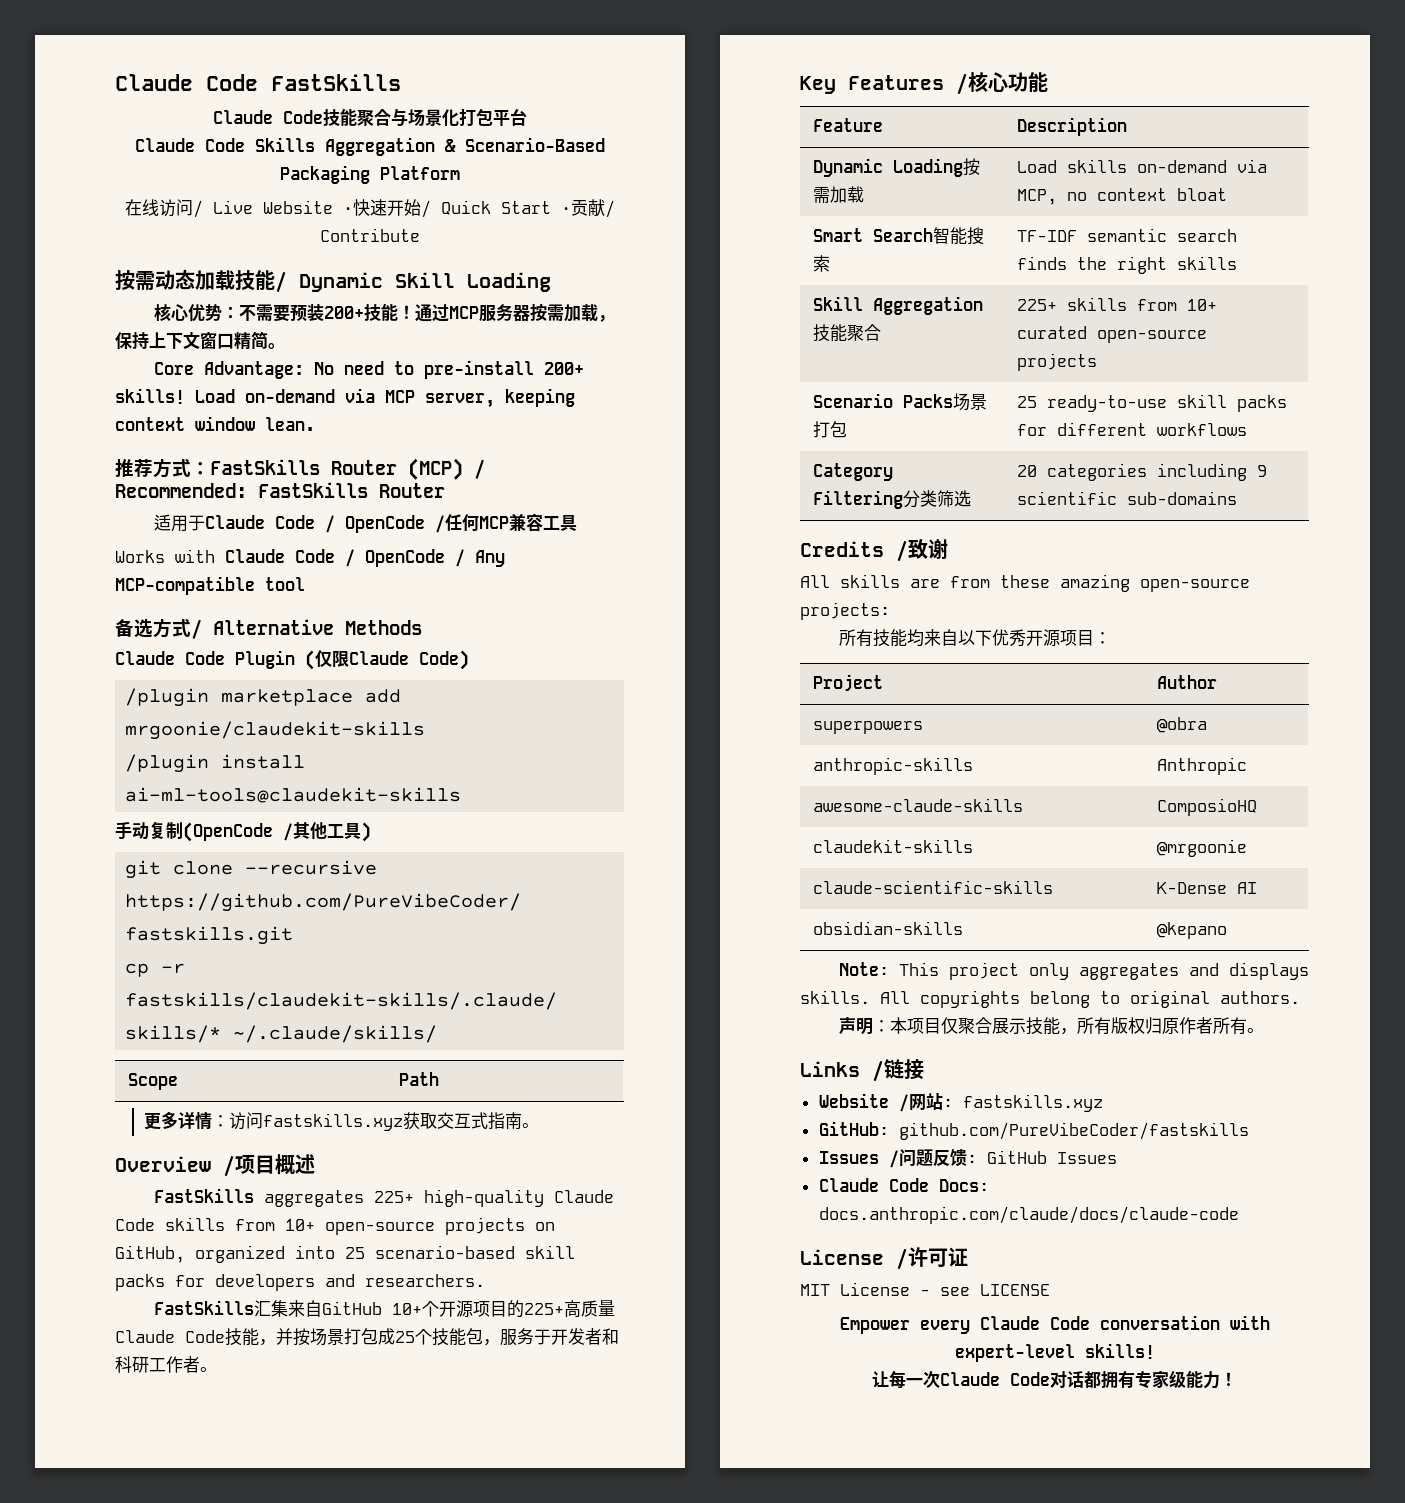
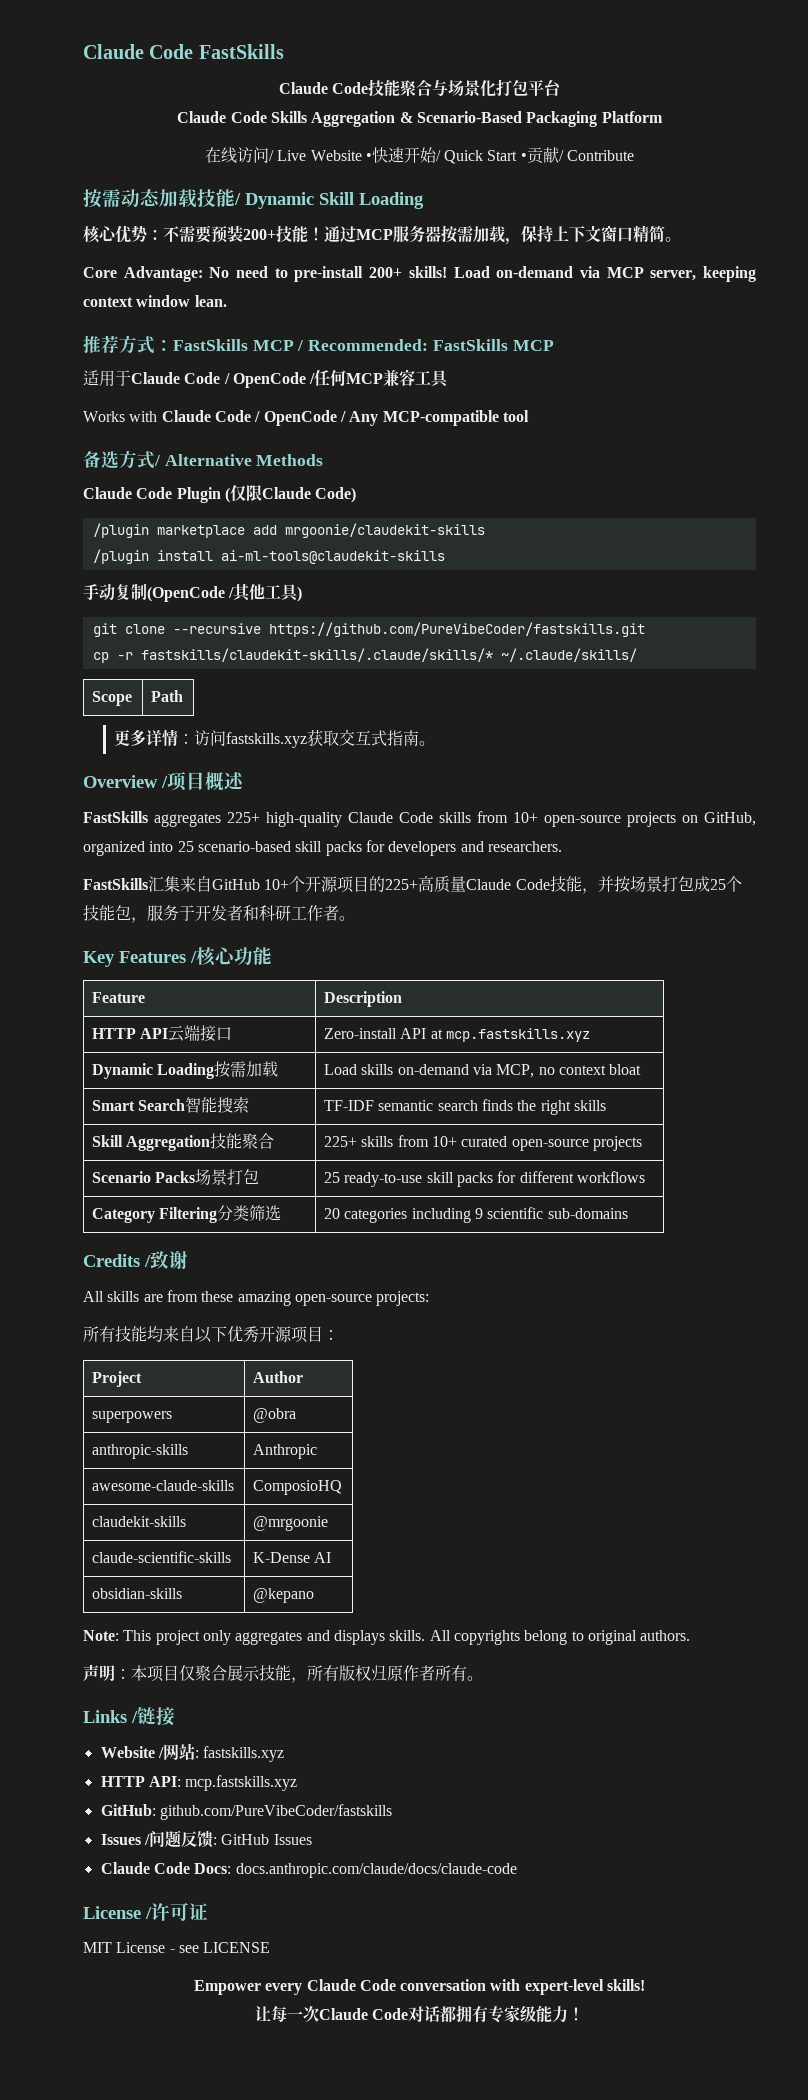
- 推荐方式：FastSkills Router (MCP) / Recommended: FastSkills Router
+ 推荐方式：FastSkills MCP / Recommended: FastSkills MCP
+ HTTP API云端接口 | Zero-install API at mcp.fastskills.xyz
+ HTTP API: mcp.fastskills.xyz

